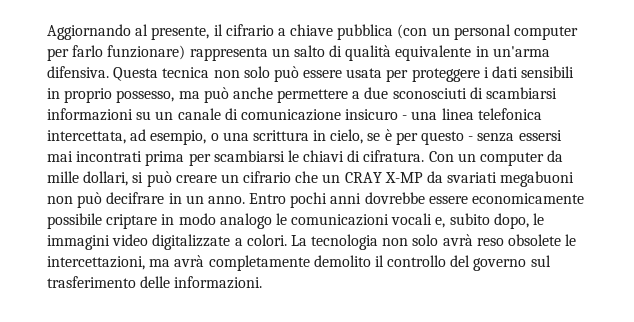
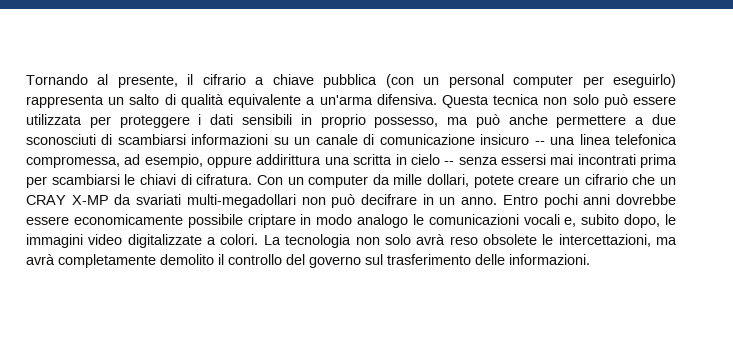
- Aggiornando al presente, il cifrario a chiave pubblica (con un personal computer per farlo funzionare) rappresenta un salto di qualità equivalente in un'arma difensiva.
+ Tornando al presente, il cifrario a chiave pubblica (con un personal computer per eseguirlo) rappresenta un salto di qualità equivalente a un'arma difensiva.
- Questa tecnica non solo può essere usata per proteggere i dati sensibili in proprio possesso, ma può anche permettere a due sconosciuti di scambiarsi informazioni su un canale di comunicazione insicuro - una linea telefonica intercettata, ad esempio, o una scrittura in cielo, se è per questo - senza essersi mai incontrati prima per scambiarsi le chiavi di cifratura.
+ Questa tecnica non solo può essere utilizzata per proteggere i dati sensibili in proprio possesso, ma può anche permettere a due sconosciuti di scambiarsi informazioni su un canale di comunicazione insicuro -- una linea telefonica compromessa, ad esempio, oppure addirittura una scritta in cielo -- senza essersi mai incontrati prima per scambiarsi le chiavi di cifratura.
- Con un computer da mille dollari, si può creare un cifrario che un CRAY X-MP da svariati megabuoni non può decifrare in un anno.
+ Con un computer da mille dollari, potete creare un cifrario che un CRAY X-MP da svariati multi-megadollari non può decifrare in un anno.

